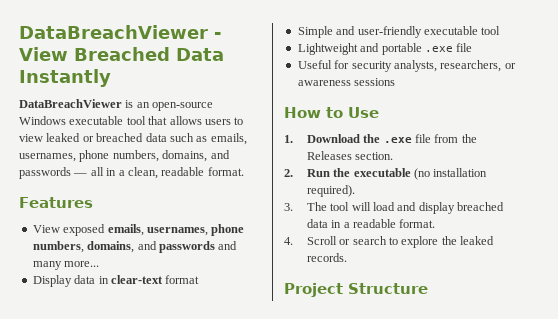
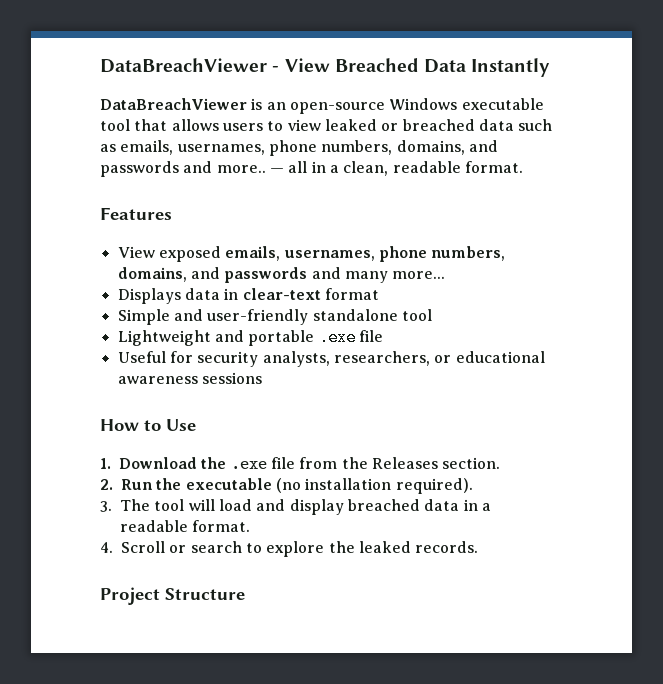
- DataBreachViewer is an open-source Windows executable tool that allows users to view leaked or breached data such as emails, usernames, phone numbers, domains, and passwords — all in a clean, readable format.
+ DataBreachViewer is an open-source Windows executable tool that allows users to view leaked or breached data such as emails, usernames, phone numbers, domains, and passwords and more.. — all in a clean, readable format.
- Display data in clear-text format
+ Displays data in clear-text format
- Simple and user-friendly executable tool
+ Simple and user-friendly standalone tool
- Useful for security analysts, researchers, or awareness sessions
+ Useful for security analysts, researchers, or educational awareness sessions

